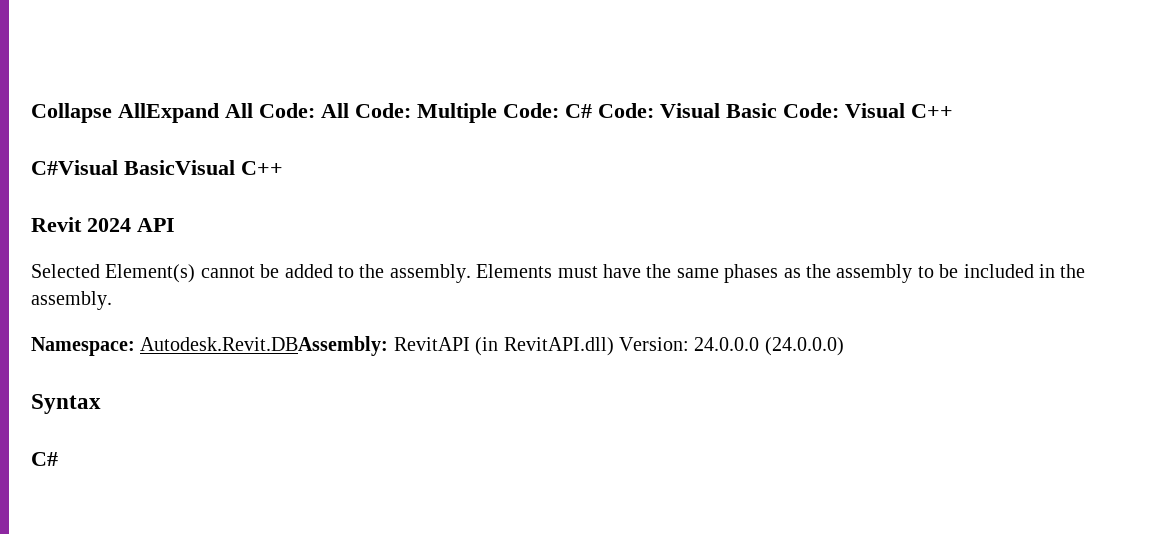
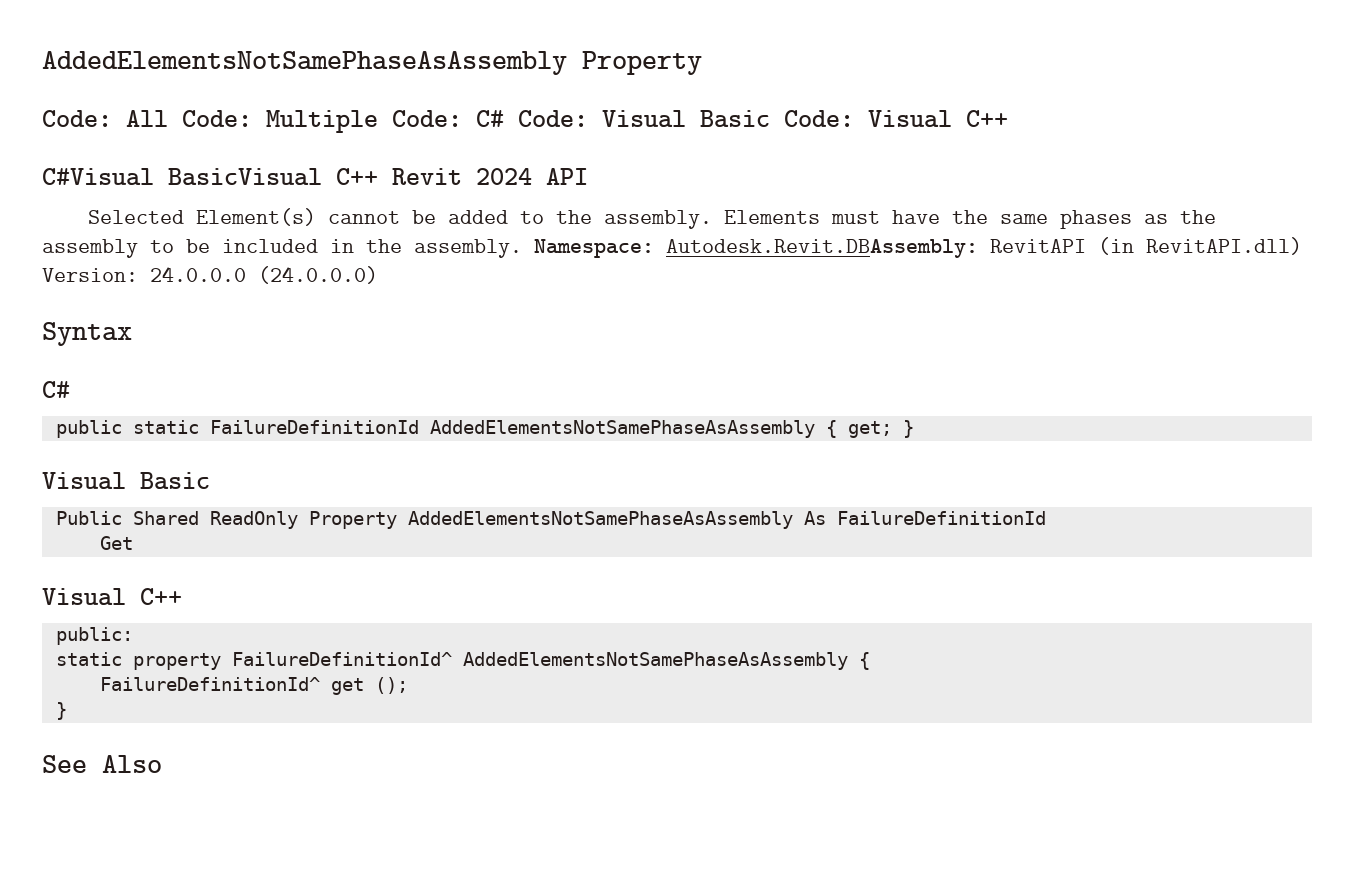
- Collapse AllExpand All Code: All Code: Multiple Code: C# Code: Visual Basic Code: Visual C++
+ AddedElementsNotSamePhaseAsAssembly Property
+ Code: All Code: Multiple Code: C# Code: Visual Basic Code: Visual C++
- C#Visual BasicVisual C++
- Revit 2024 API
+ C#Visual BasicVisual C++ Revit 2024 API
- Elements must have the same phases as the assembly to be included in the assembly.
- Namespace: Autodesk.Revit.DBAssembly: RevitAPI (in RevitAPI.dll) Version: 24.0.0.0 (24.0.0.0)
+ Elements must have the same phases as the assembly to be included in the assembly. Namespace: Autodesk.Revit.DBAssembly: RevitAPI (in RevitAPI.dll) Version: 24.0.0.0 (24.0.0.0)
+ public static FailureDefinitionId AddedElementsNotSamePhaseAsAssembly { get; }
+ Visual Basic
+ Public Shared ReadOnly Property AddedElementsNotSamePhaseAsAssembly As FailureDefinitionId
+ Get
+ Visual C++
+ public:
+ static property FailureDefinitionId^ AddedElementsNotSamePhaseAsAssembly {
+ FailureDefinitionId^ get ();
+ }
+ See Also

